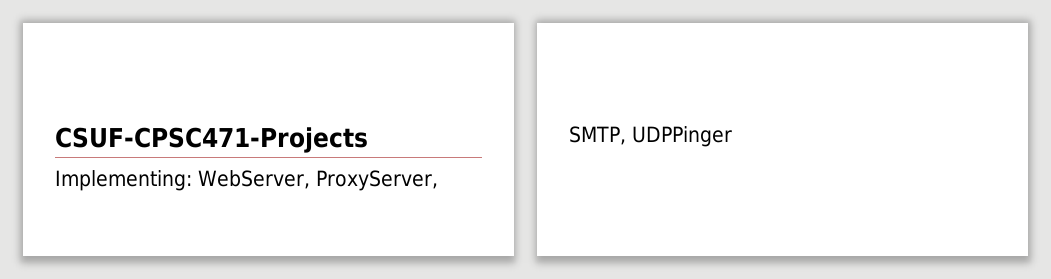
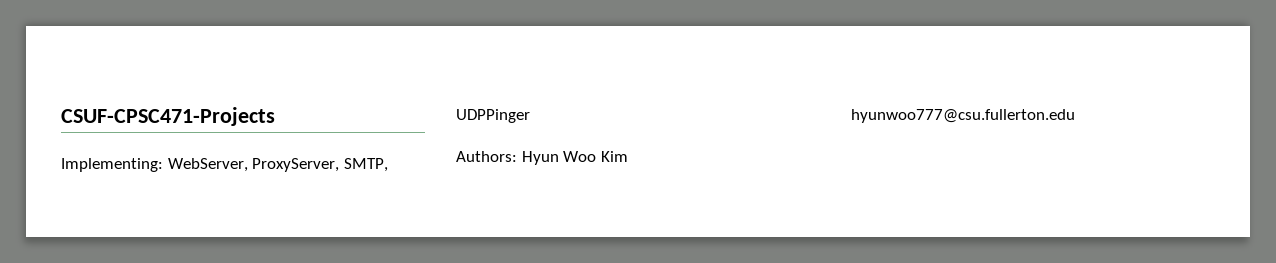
+ Authors: Hyun Woo Kim hyunwoo777@csu.fullerton.edu

